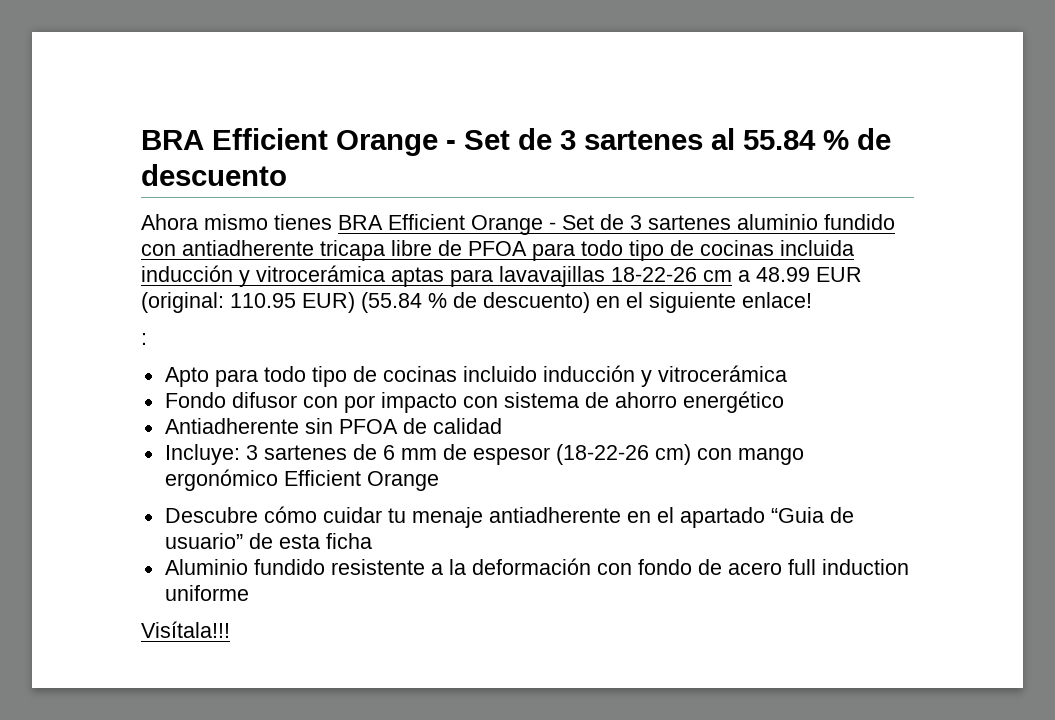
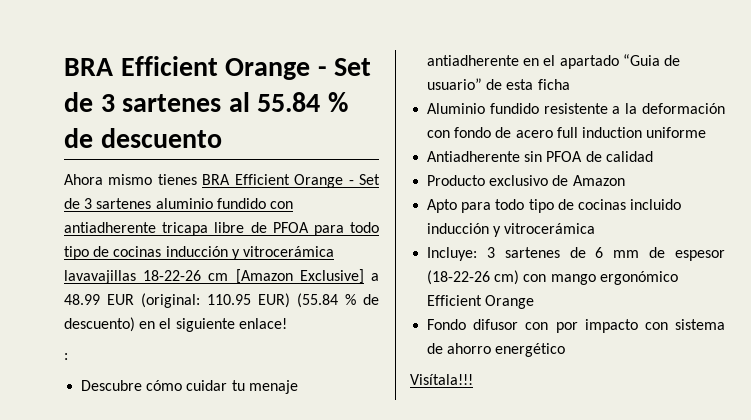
- Ahora mismo tienes BRA Efficient Orange - Set de 3 sartenes aluminio fundido con antiadherente tricapa libre de PFOA para todo tipo de cocinas incluida inducción y vitrocerámica aptas para lavavajillas 18-22-26 cm a 48.99 EUR (original: 110.95 EUR) (55.84 % de descuento) en el siguiente enlace!
+ Ahora mismo tienes BRA Efficient Orange - Set de 3 sartenes aluminio fundido con antiadherente tricapa libre de PFOA para todo tipo de cocinas inducción y vitrocerámica lavavajillas 18-22-26 cm [Amazon Exclusive] a 48.99 EUR (original: 110.95 EUR) (55.84 % de descuento) en el siguiente enlace!
- Apto para todo tipo de cocinas incluido inducción y vitrocerámica
- Fondo difusor con por impacto con sistema de ahorro energético
- Antiadherente sin PFOA de calidad
- Incluye: 3 sartenes de 6 mm de espesor (18-22-26 cm) con mango ergonómico Efficient Orange
+ Antiadherente sin PFOA de calidad
+ Producto exclusivo de Amazon
+ Apto para todo tipo de cocinas incluido inducción y vitrocerámica
+ Incluye: 3 sartenes de 6 mm de espesor (18-22-26 cm) con mango ergonómico Efficient Orange
+ Fondo difusor con por impacto con sistema de ahorro energético

